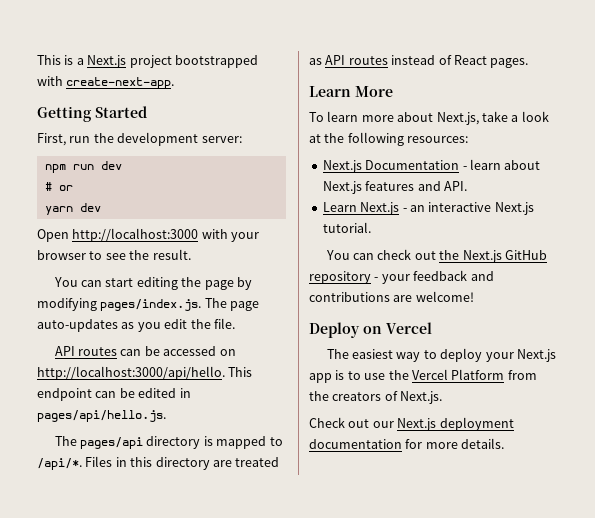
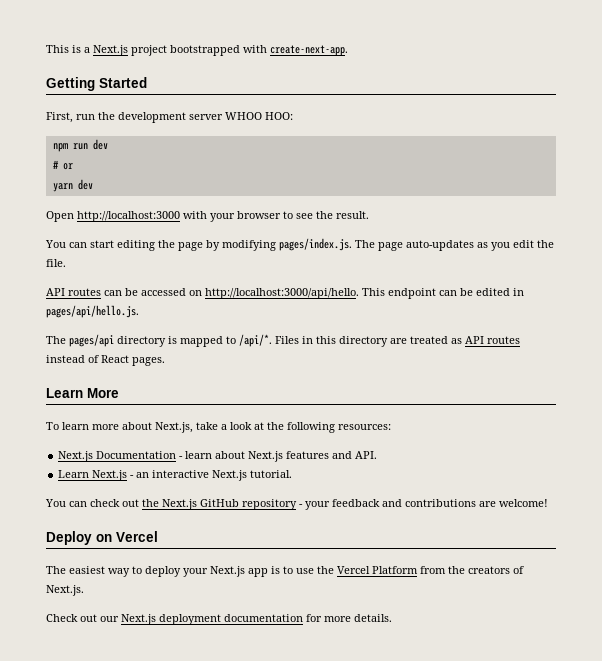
- First, run the development server:
+ First, run the development server WHOO HOO:

